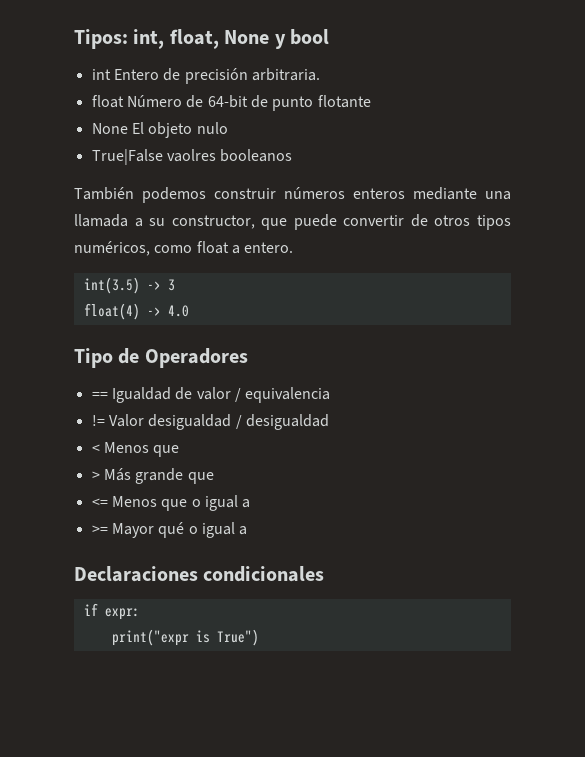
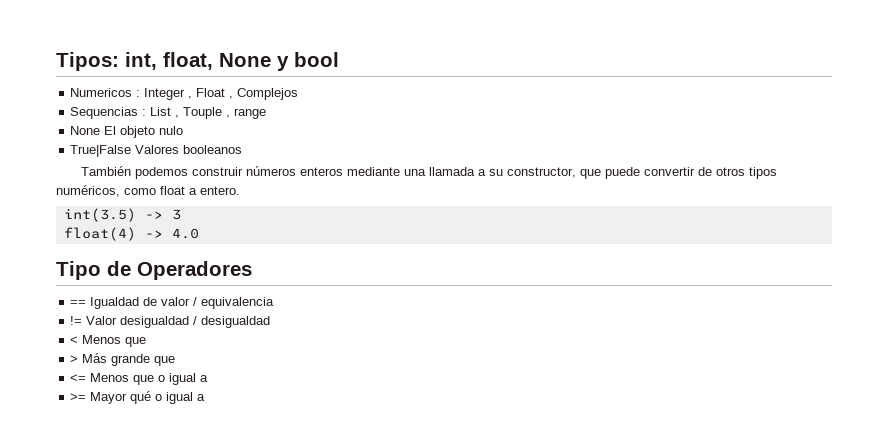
- int Entero de precisión arbitraria.
- float Número de 64-bit de punto flotante
+ Numericos : Integer , Float , Complejos
+ Sequencias : List , Touple , range
- True|False vaolres booleanos
+ True|False Valores booleanos
- Declaraciones condicionales
- if expr:
- print("expr is True")

